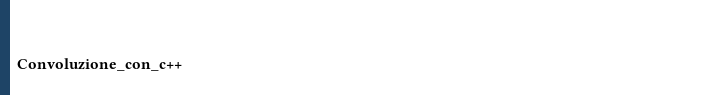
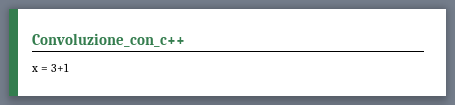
+ x = 3+1

